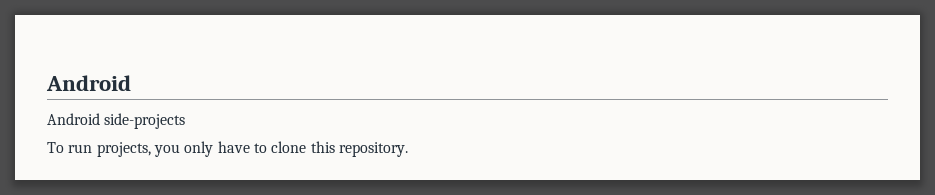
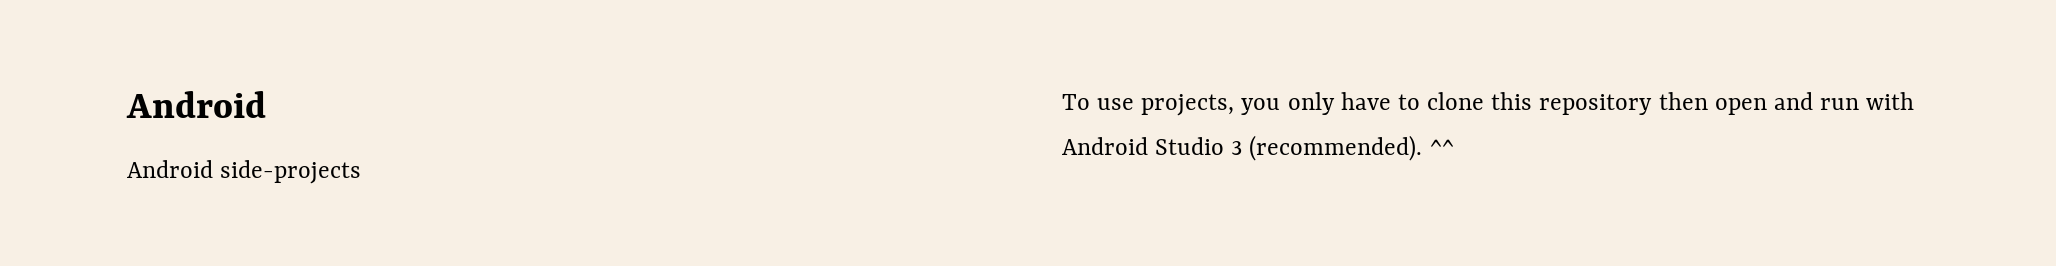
- To run projects, you only have to clone this repository.
+ To use projects, you only have to clone this repository then open and run with Android Studio 3 (recommended). ^^

